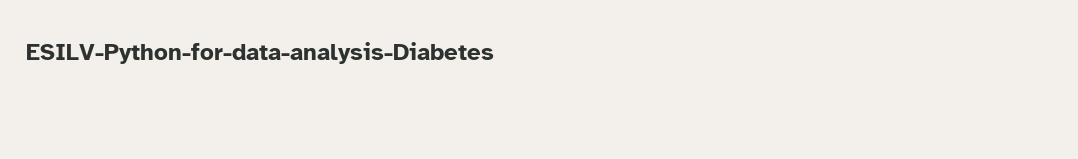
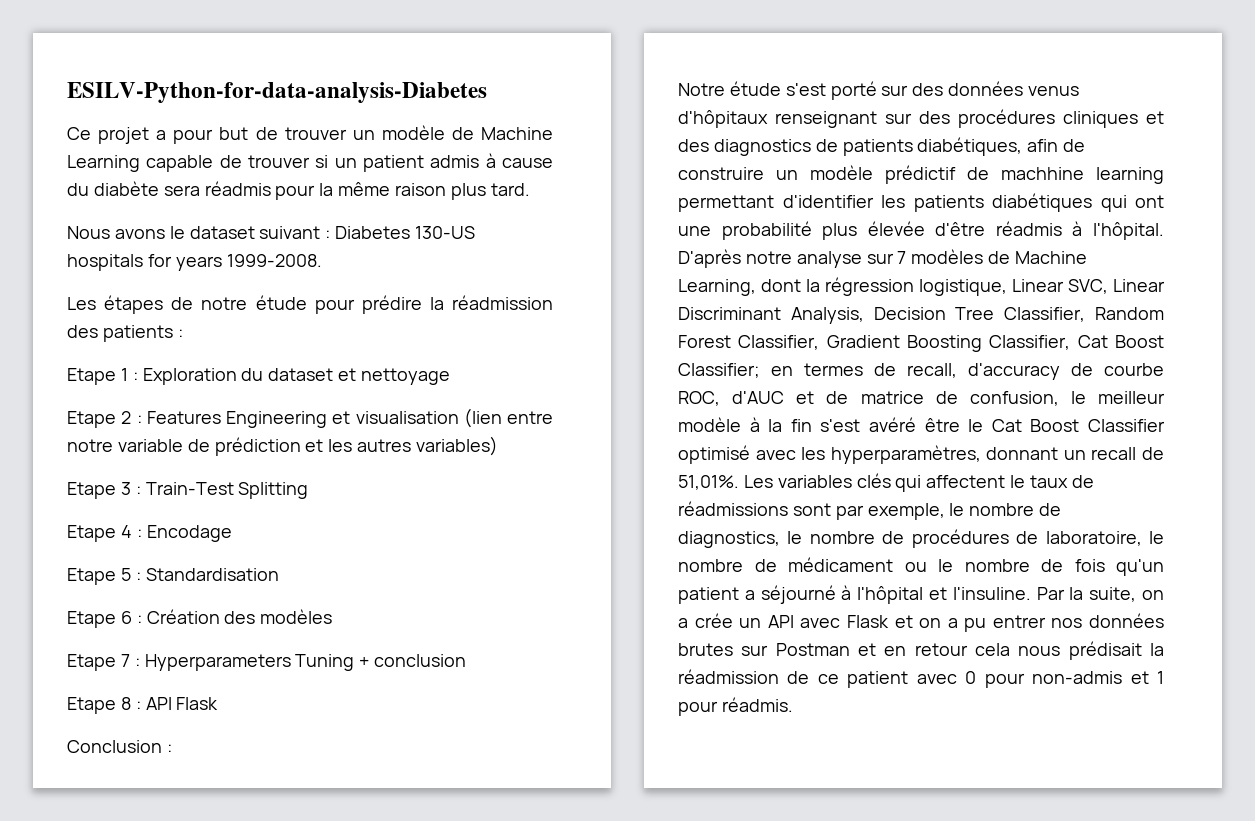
+ Ce projet a pour but de trouver un modèle de Machine Learning capable de trouver si un patient admis à cause du diabète sera réadmis pour la même raison plus tard.
+ Nous avons le dataset suivant : Diabetes 130-US hospitals for years 1999-2008.
+ Les étapes de notre étude pour prédire la réadmission des patients :
+ Etape 1 : Exploration du dataset et nettoyage
+ Etape 2 : Features Engineering et visualisation (lien entre notre variable de prédiction et les autres variables)
+ Etape 3 : Train-Test Splitting
+ Etape 4 : Encodage
+ Etape 5 : Standardisation
+ Etape 6 : Création des modèles
+ Etape 7 : Hyperparameters Tuning + conclusion
+ Etape 8 : API Flask
+ Conclusion :
+ Notre étude s'est porté sur des données venus d'hôpitaux renseignant sur des procédures cliniques et des diagnostics de patients diabétiques, afin de construire un modèle prédictif de machhine learning permettant d'identifier les patients diabétiques qui ont une probabilité plus élevée d'être réadmis à l'hôpital. D'après notre analyse sur 7 modèles de Machine Learning, dont la régression logistique, Linear SVC, Linear Discriminant Analysis, Decision Tree Classifier, Random Forest Classifier, Gradient Boosting Classifier, Cat Boost Classifier; en termes de recall, d'accuracy de courbe ROC, d'AUC et de matrice de confusion, le meilleur modèle à la fin s'est avéré être le Cat Boost Classifier optimisé avec les hyperparamètres, donnant un recall de 51,01%. Les variables clés qui affectent le taux de réadmissions sont par exemple, le nombre de diagnostics, le nombre de procédures de laboratoire, le nombre de médicament ou le nombre de fois qu'un patient a séjourné à l'hôpital et l'insuline. Par la suite, on a crée un API avec Flask et on a pu entrer nos données brutes sur Postman et en retour cela nous prédisait la réadmission de ce patient avec 0 pour non-admis et 1 pour réadmis.

